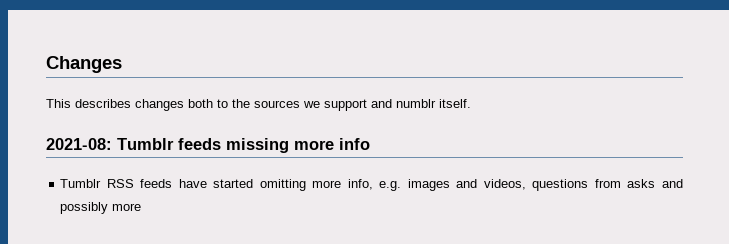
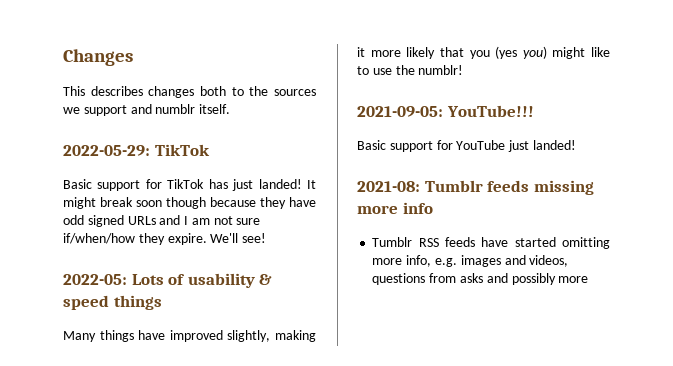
+ 2022-05-29: TikTok
+ Basic support for TikTok has just landed! It might break soon though because they have odd signed URLs and I am not sure if/when/how they expire. We'll see!
+ 2022-05: Lots of usability & speed things
+ Many things have improved slightly, making it more likely that you (yes you) might like to use the numblr!
+ 2021-09-05: YouTube!!!
+ Basic support for YouTube just landed!

